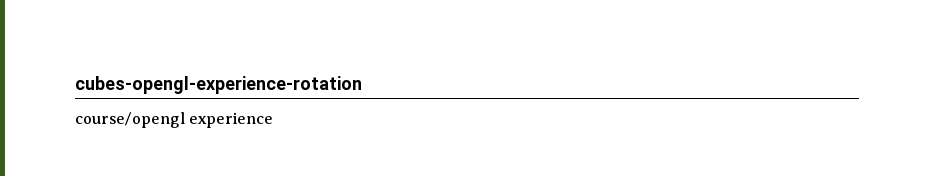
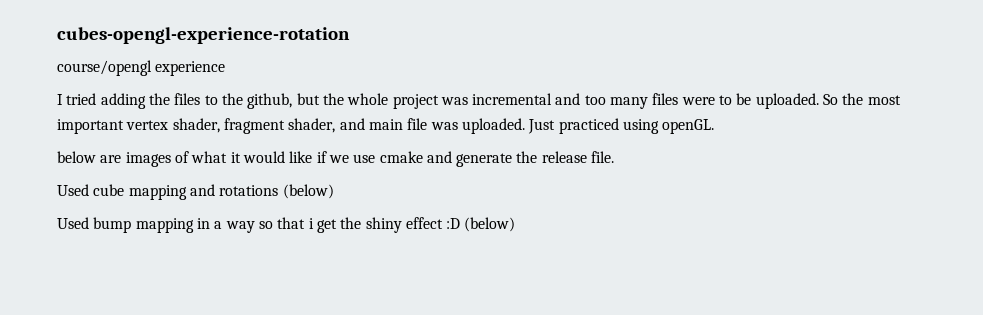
+ I tried adding the files to the github, but the whole project was incremental and too many files were to be uploaded. So the most important vertex shader, fragment shader, and main file was uploaded. Just practiced using openGL.
+ below are images of what it would like if we use cmake and generate the release file.
+ Used cube mapping and rotations (below)
+ Used bump mapping in a way so that i get the shiny effect :D (below)

